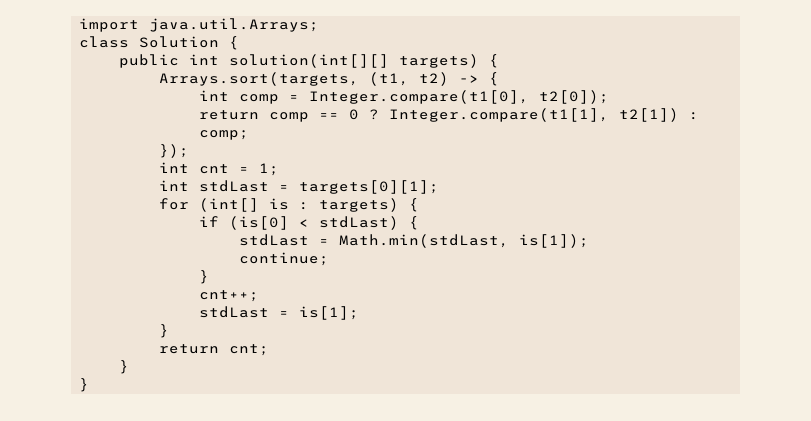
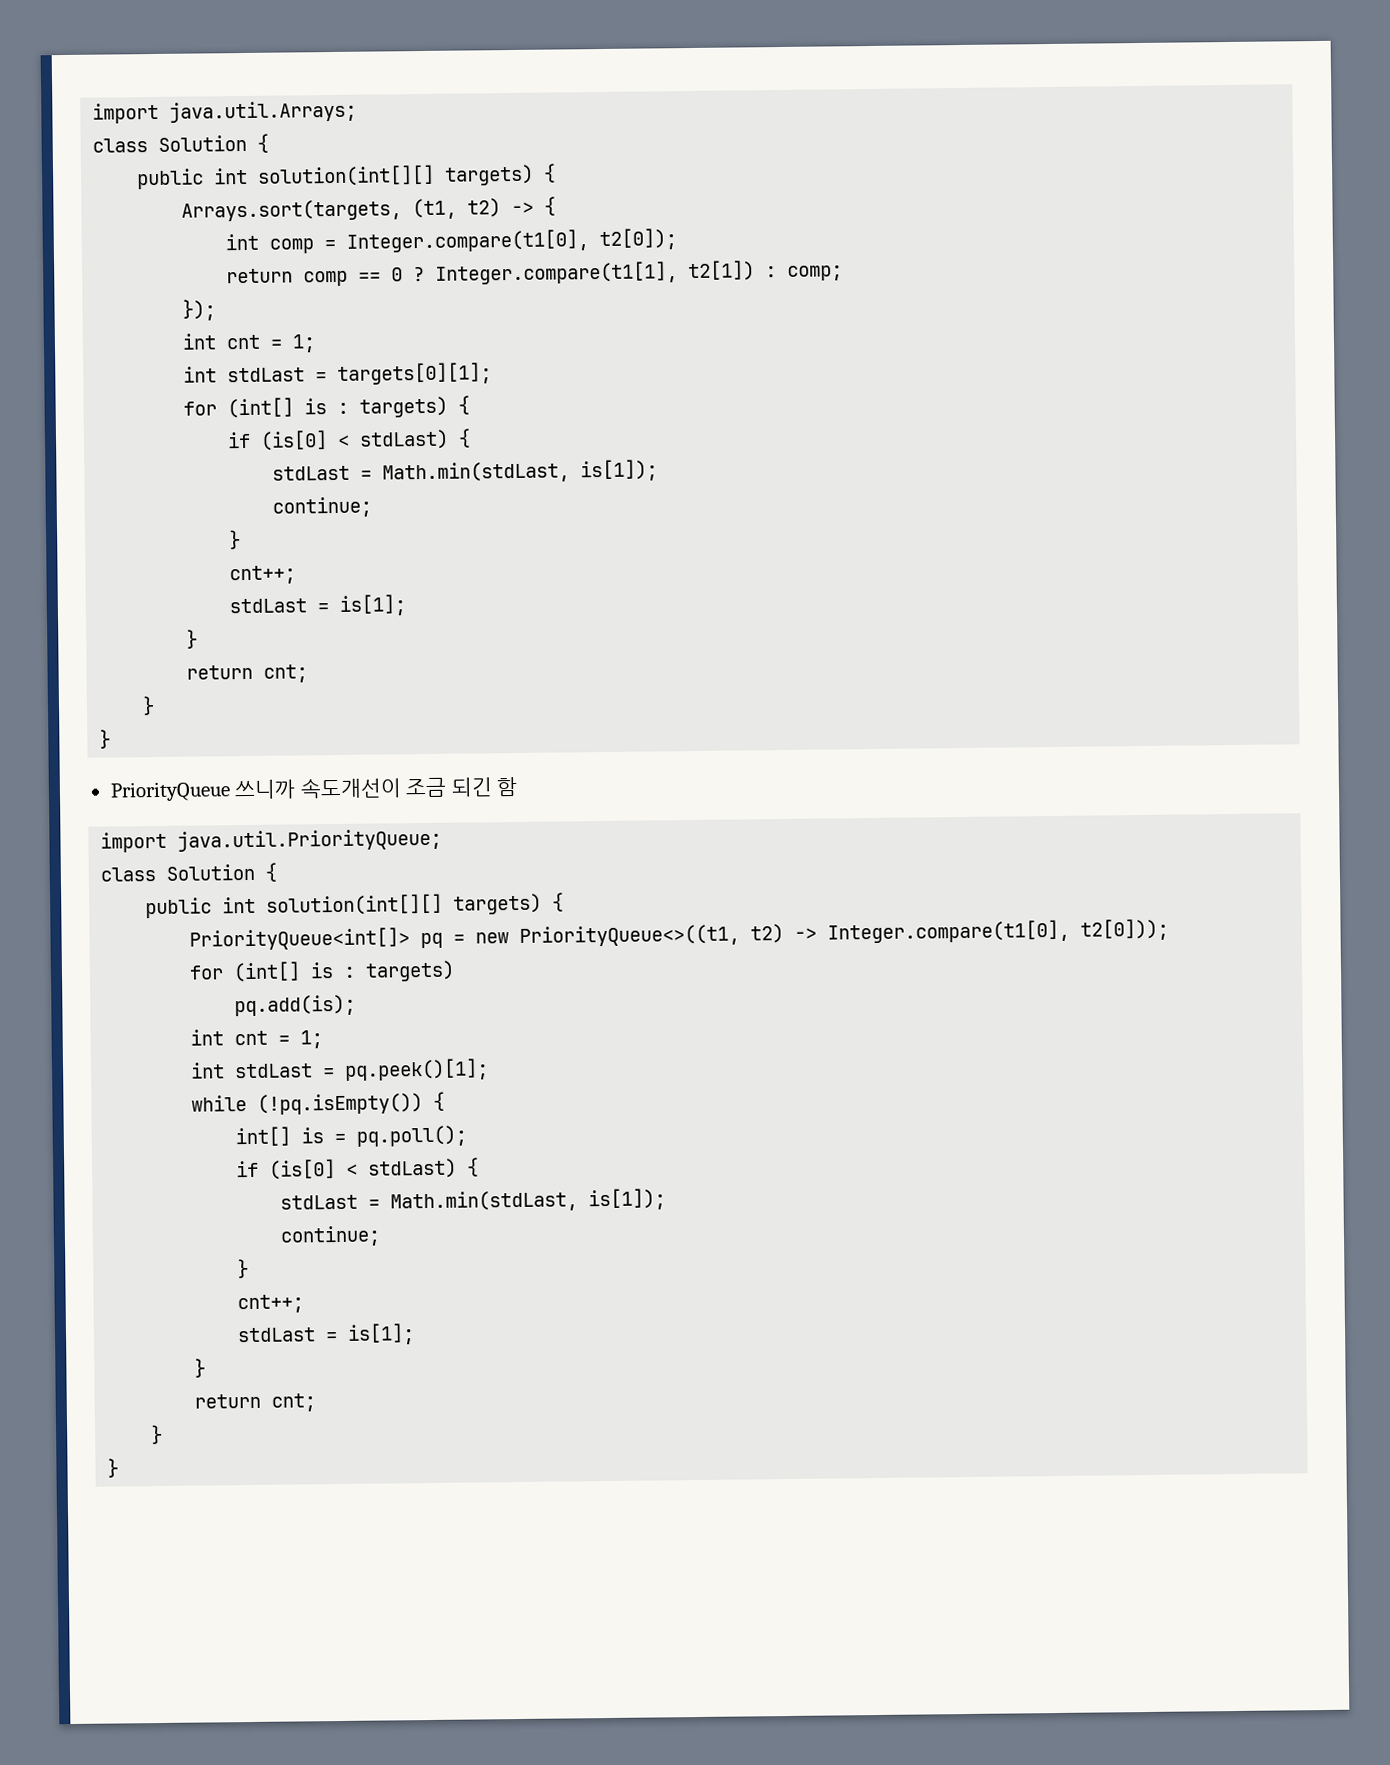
+ PriorityQueue 쓰니까 속도개선이 조금 되긴 함
+ import java.util.PriorityQueue;
+ class Solution {
+ public int solution(int[][] targets) {
+ PriorityQueue<int[]> pq = new PriorityQueue<>((t1, t2) -> Integer.compare(t1[0], t2[0]));
+ for (int[] is : targets)
+ pq.add(is);
+ int cnt = 1;
+ int stdLast = pq.peek()[1];
+ while (!pq.isEmpty()) {
+ int[] is = pq.poll();
+ if (is[0] < stdLast) {
+ stdLast = Math.min(stdLast, is[1]);
+ continue;
+ }
+ cnt++;
+ stdLast = is[1];
+ }
+ return cnt;
+ }
+ }

